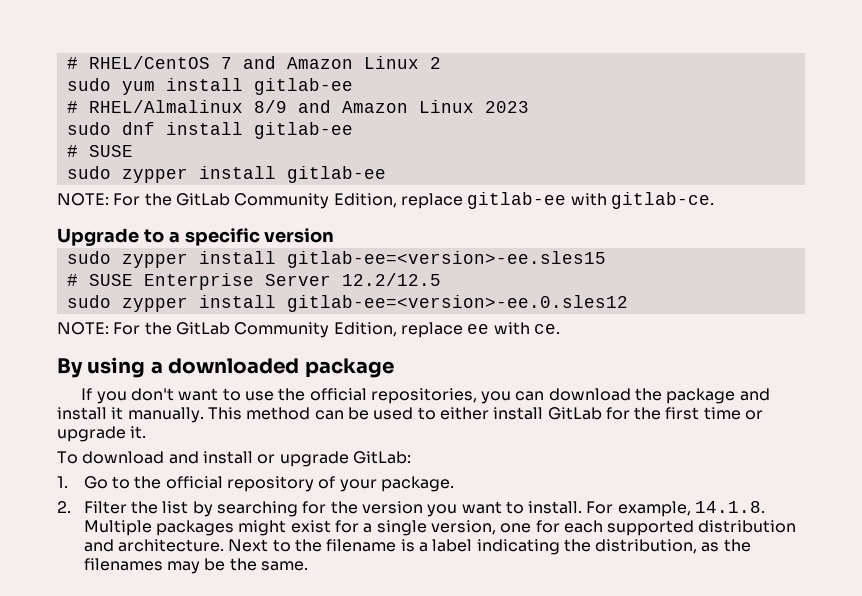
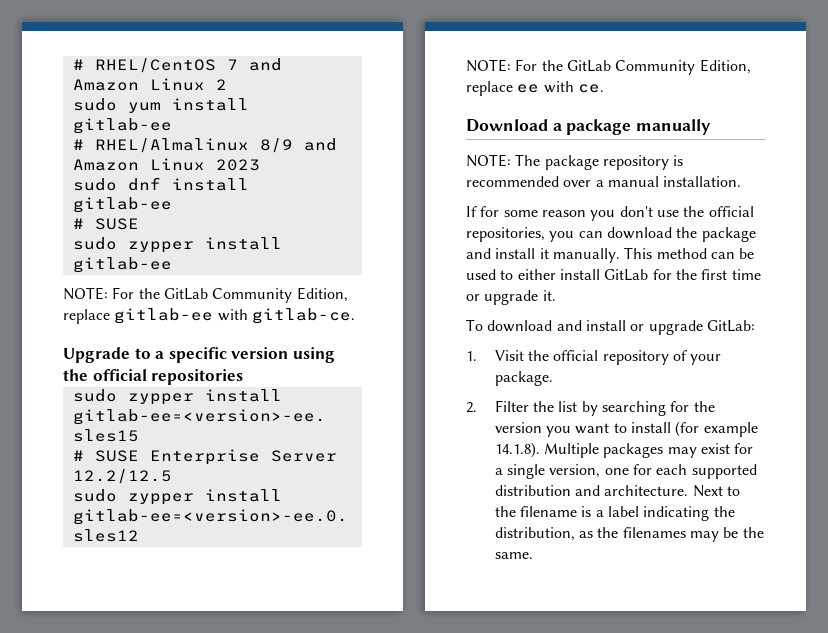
- Upgrade to a specific version
+ Upgrade to a specific version using the official repositories
- By using a downloaded package
- If you don't want to use the official repositories, you can download the package and install it manually.
+ Download a package manually
+ NOTE: The package repository is recommended over a manual installation.
+ If for some reason you don't use the official repositories, you can download the package and install it manually.
- 1. Go to the official repository of your package.
+ 1. Visit the official repository of your package.
- 2. Filter the list by searching for the version you want to install. For example, 14.1.8. Multiple packages might exist for a single version, one for each supported distribution and architecture.
+ 2. Filter the list by searching for the version you want to install (for example 14.1.8). Multiple packages may exist for a single version, one for each supported distribution and architecture.

